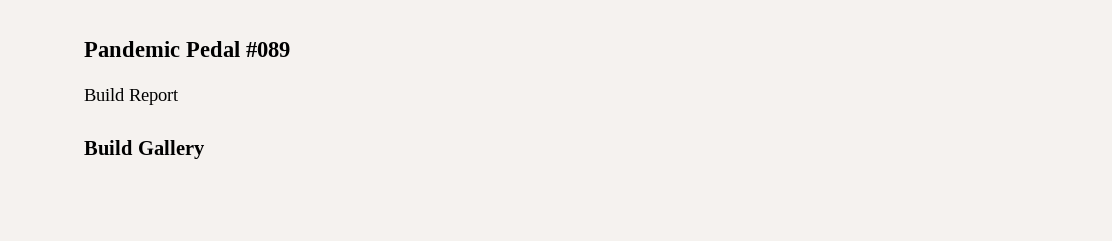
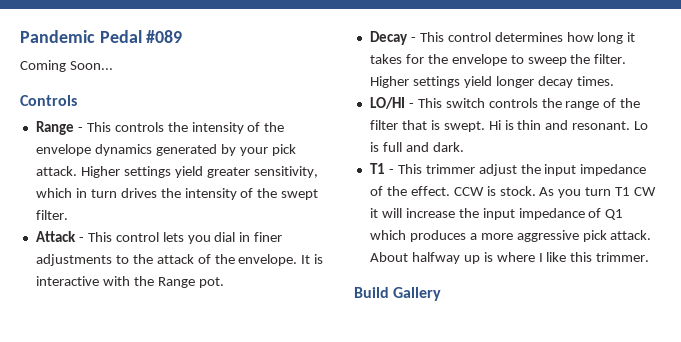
- Build Report
+ Coming Soon...
+ Controls
+ Range - This controls the intensity of the envelope dynamics generated by your pick attack. Higher settings yield greater sensitivity, which in turn drives the intensity of the swept filter.
+ Attack - This control lets you dial in finer adjustments to the attack of the envelope. It is interactive with the Range pot.
+ Decay - This control determines how long it takes for the envelope to sweep the filter. Higher settings yield longer decay times.
+ LO/HI - This switch controls the range of the filter that is swept. Hi is thin and resonant. Lo is full and dark.
+ T1 - This trimmer adjust the input impedance of the effect. CCW is stock. As you turn T1 CW it will increase the input impedance of Q1 which produces a more aggressive pick attack. About halfway up is where I like this trimmer.

